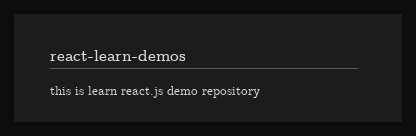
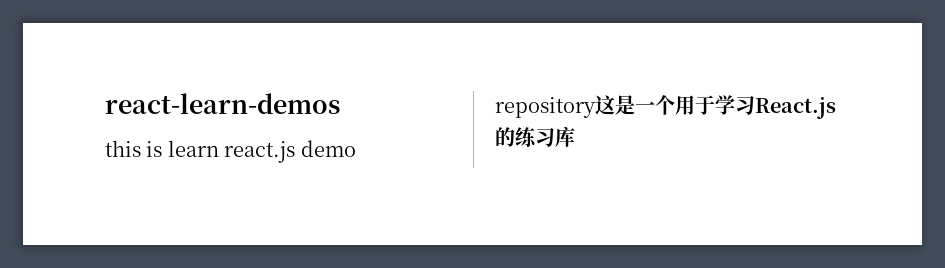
- this is learn react.js demo repository
+ this is learn react.js demo repository这是一个用于学习React.js的练习库

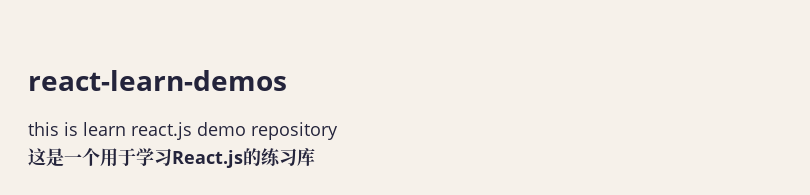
- this is learn react.js demo repository这是一个用于学习React.js的练习库
+ this is learn react.js demo repository
+ 这是一个用于学习React.js的练习库

